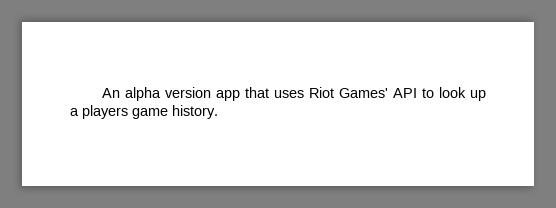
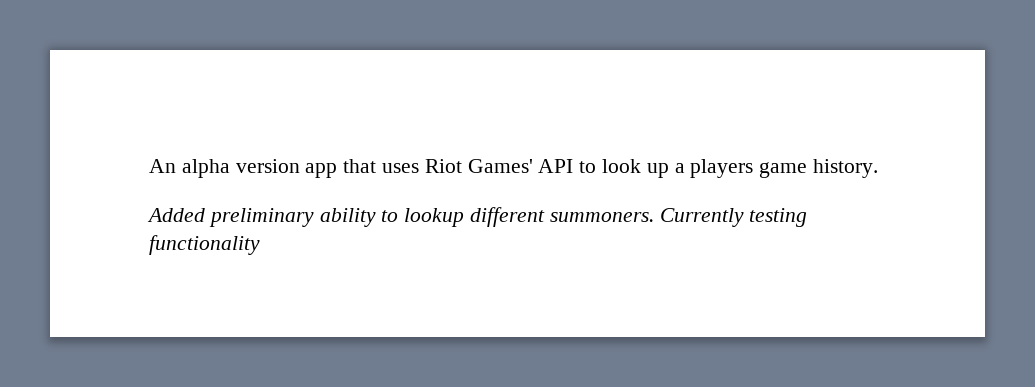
+ Added preliminary ability to lookup different summoners. Currently testing functionality

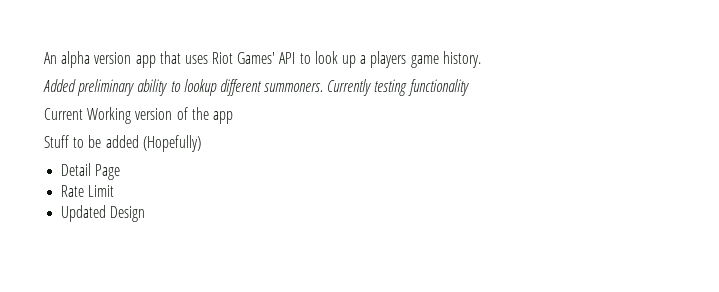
+ Current Working version of the app
+ Stuff to be added (Hopefully)
+ Detail Page
+ Rate Limit
+ Updated Design

